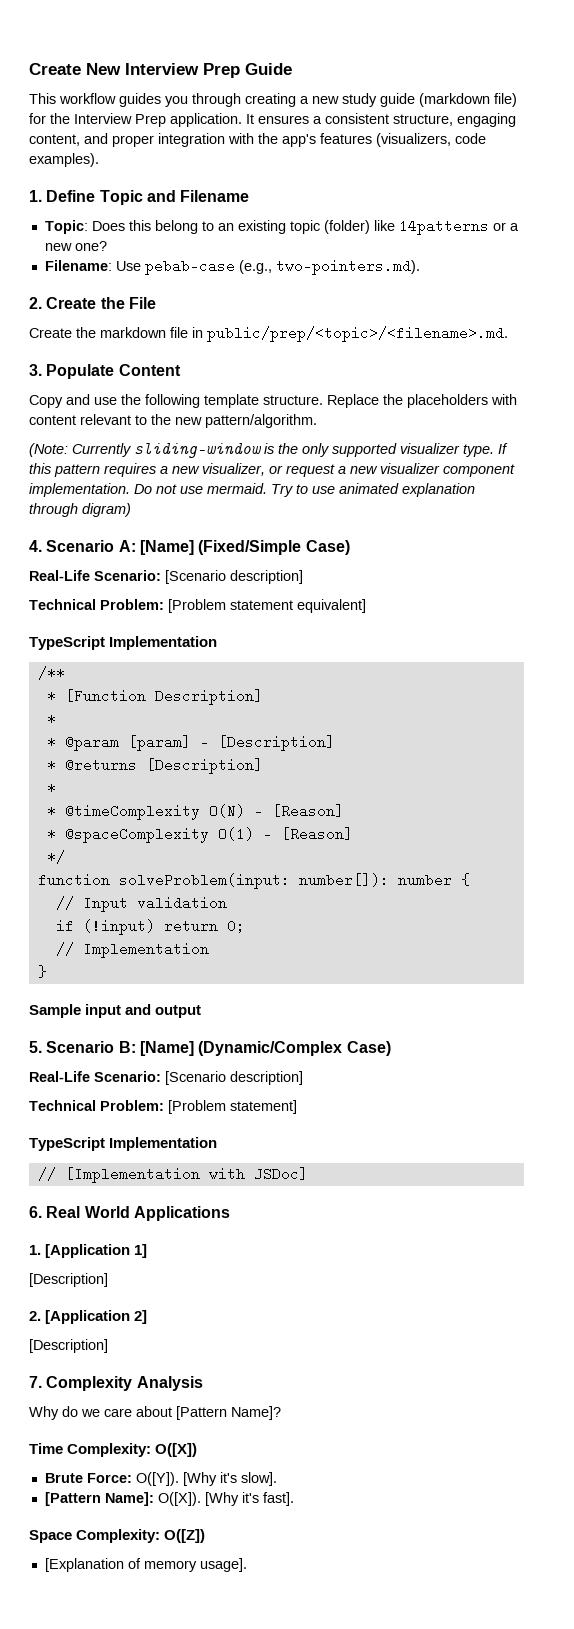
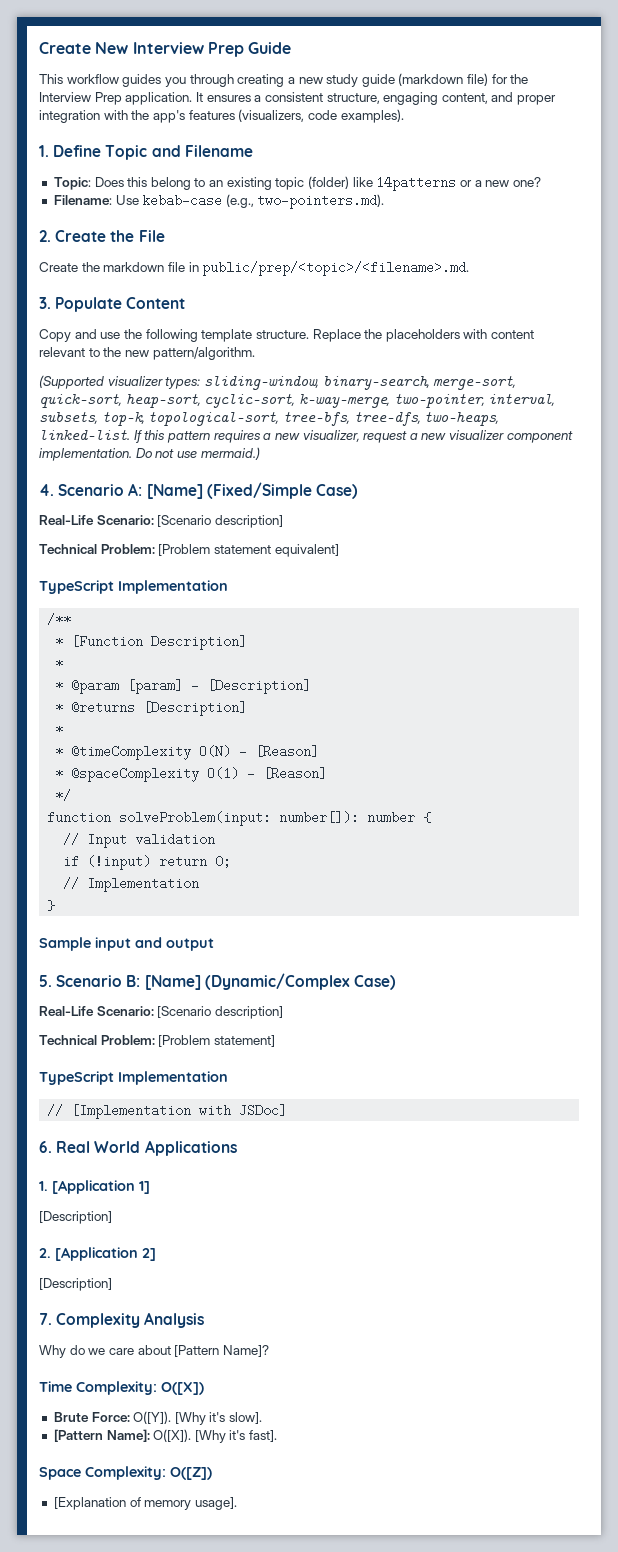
- Filename: Use pebab-case (e.g., two-pointers.md).
+ Filename: Use kebab-case (e.g., two-pointers.md).
- (Note: Currently sliding-window is the only supported visualizer type.
+ (Supported visualizer types: sliding-window, binary-search, merge-sort, quick-sort, heap-sort, cyclic-sort, k-way-merge, two-pointer, interval, subsets, top-k, topological-sort, tree-bfs, tree-dfs, two-heaps, linked-list.
- If this pattern requires a new visualizer, or request a new visualizer component implementation.
+ If this pattern requires a new visualizer, request a new visualizer component implementation.
- Do not use mermaid. Try to use animated explanation through digram)
+ Do not use mermaid.)

